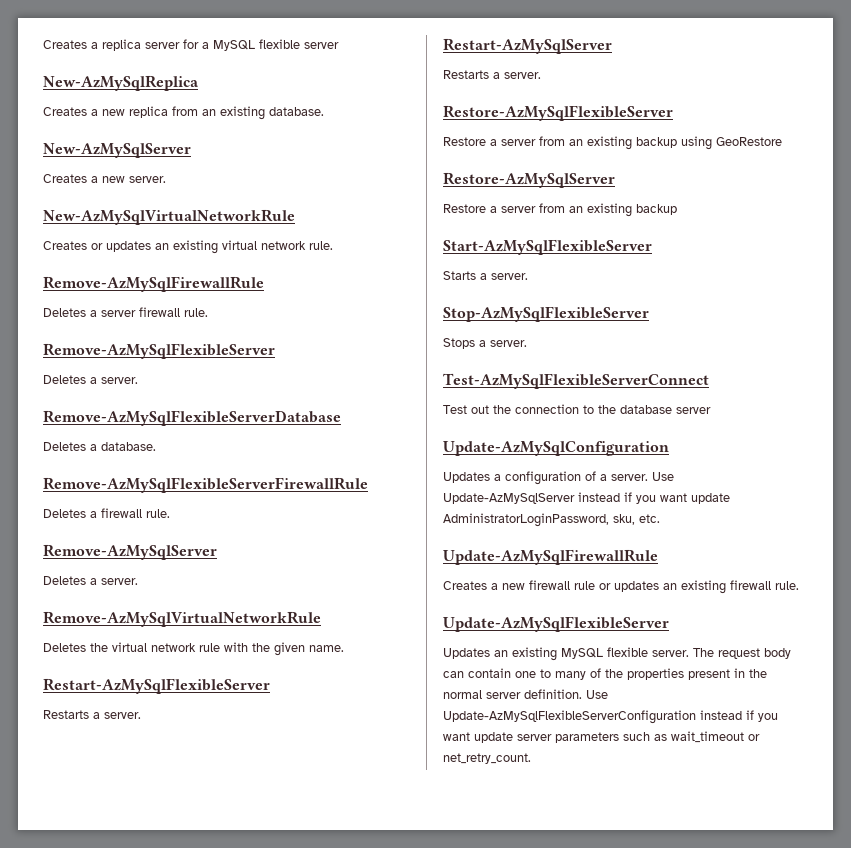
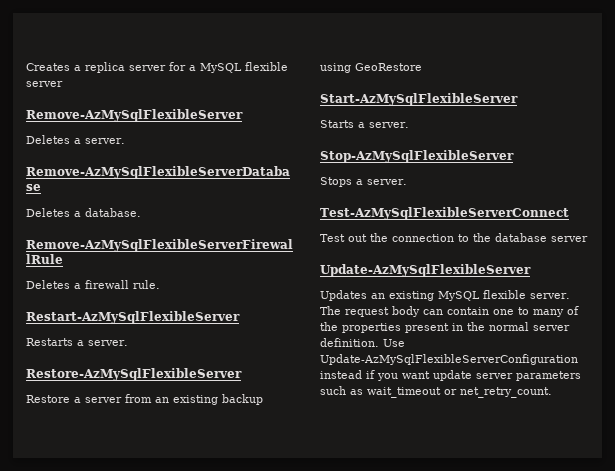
- New-AzMySqlReplica
- Creates a new replica from an existing database.
- New-AzMySqlServer
- Creates a new server.
- New-AzMySqlVirtualNetworkRule
- Creates or updates an existing virtual network rule.
- Remove-AzMySqlFirewallRule
- Deletes a server firewall rule.
- Remove-AzMySqlServer
- Deletes a server.
- Remove-AzMySqlVirtualNetworkRule
- Deletes the virtual network rule with the given name.
- Restart-AzMySqlServer
- Restarts a server.
- Restore-AzMySqlServer
- Restore a server from an existing backup
- Update-AzMySqlConfiguration
- Updates a configuration of a server. Use Update-AzMySqlServer instead if you want update AdministratorLoginPassword, sku, etc.
- Update-AzMySqlFirewallRule
- Creates a new firewall rule or updates an existing firewall rule.

